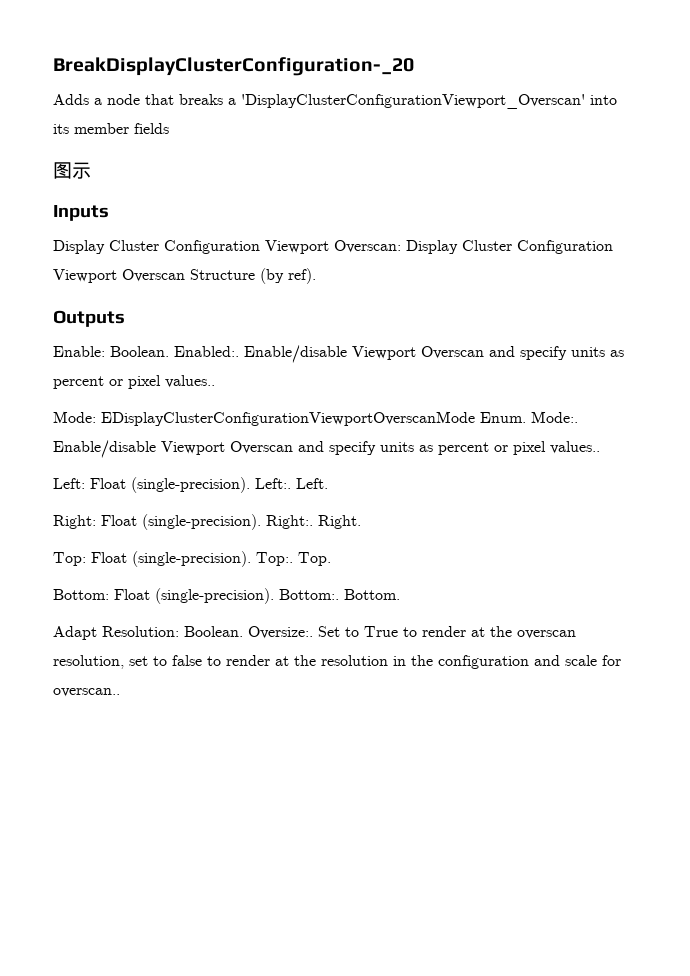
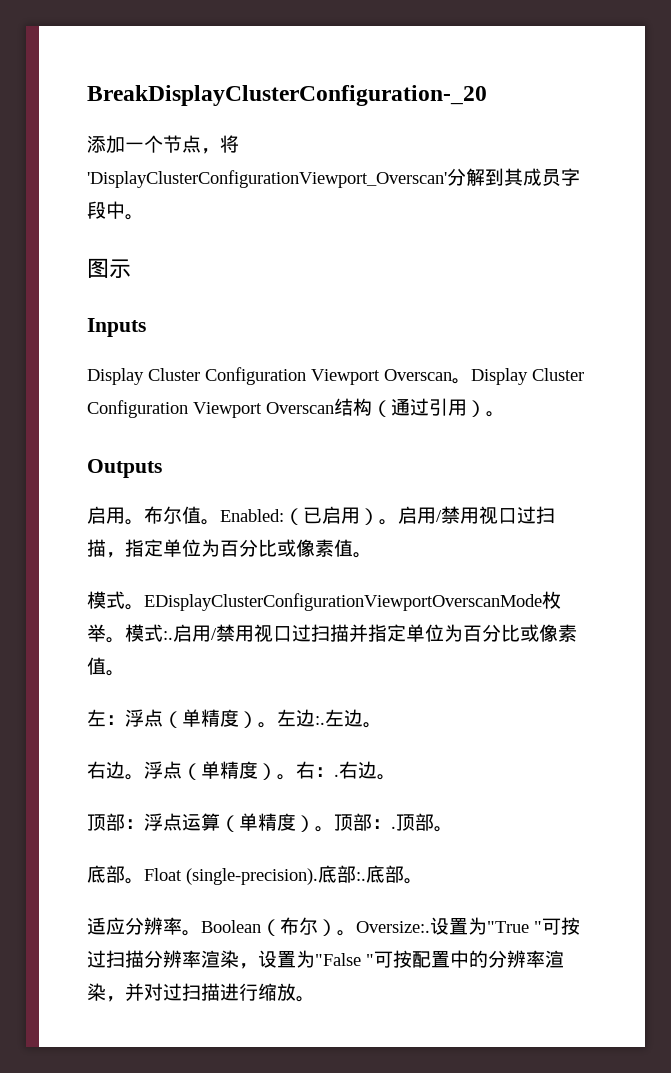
- Adds a node that breaks a 'DisplayClusterConfigurationViewport_Overscan' into its member fields
+ 添加一个节点，将'DisplayClusterConfigurationViewport_Overscan'分解到其成员字段中。
- Display Cluster Configuration Viewport Overscan: Display Cluster Configuration Viewport Overscan Structure (by ref).
+ Display Cluster Configuration Viewport Overscan。Display Cluster Configuration Viewport Overscan结构（通过引用）。
  Outputs
- Enable: Boolean. Enabled:. Enable/disable Viewport Overscan and specify units as percent or pixel values..
- Mode: EDisplayClusterConfigurationViewportOverscanMode Enum. Mode:. Enable/disable Viewport Overscan and specify units as percent or pixel values..
- Left: Float (single-precision). Left:. Left.
- Right: Float (single-precision). Right:. Right.
- Top: Float (single-precision). Top:. Top.
- Bottom: Float (single-precision). Bottom:. Bottom.
- Adapt Resolution: Boolean. Oversize:. Set to True to render at the overscan resolution, set to false to render at the resolution in the configuration and scale for overscan..
+ 启用。布尔值。Enabled:（已启用）。启用/禁用视口过扫描，指定单位为百分比或像素值。
+ 模式。EDisplayClusterConfigurationViewportOverscanMode枚举。模式:.启用/禁用视口过扫描并指定单位为百分比或像素值。
+ 左：浮点（单精度）。左边:.左边。
+ 右边。浮点（单精度）。右：.右边。
+ 顶部：浮点运算（单精度）。顶部：.顶部。
+ 底部。Float (single-precision).底部:.底部。
+ 适应分辨率。Boolean（布尔）。Oversize:.设置为"True "可按过扫描分辨率渲染，设置为"False "可按配置中的分辨率渲染，并对过扫描进行缩放。

